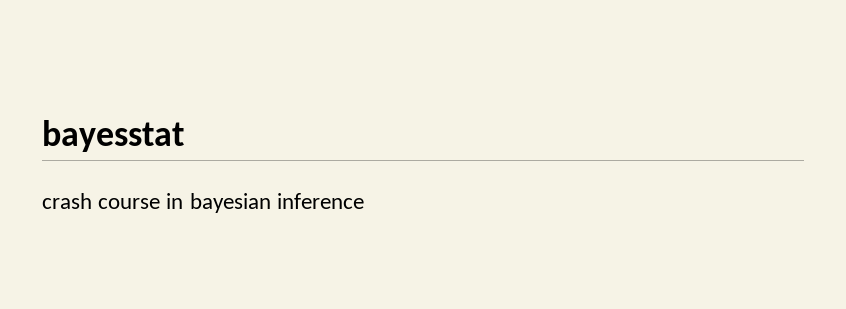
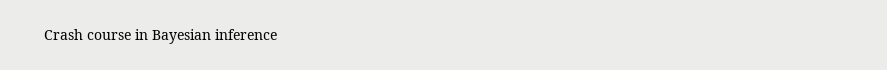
- bayesstat
- crash course in bayesian inference
+ Crash course in Bayesian inference

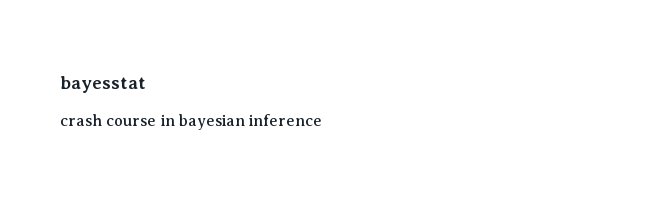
- Crash course in Bayesian inference
+ bayesstat
+ crash course in bayesian inference

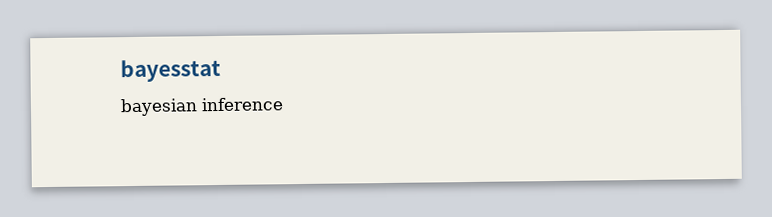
- crash course in bayesian inference
+ bayesian inference

